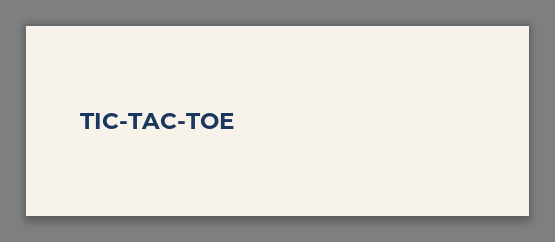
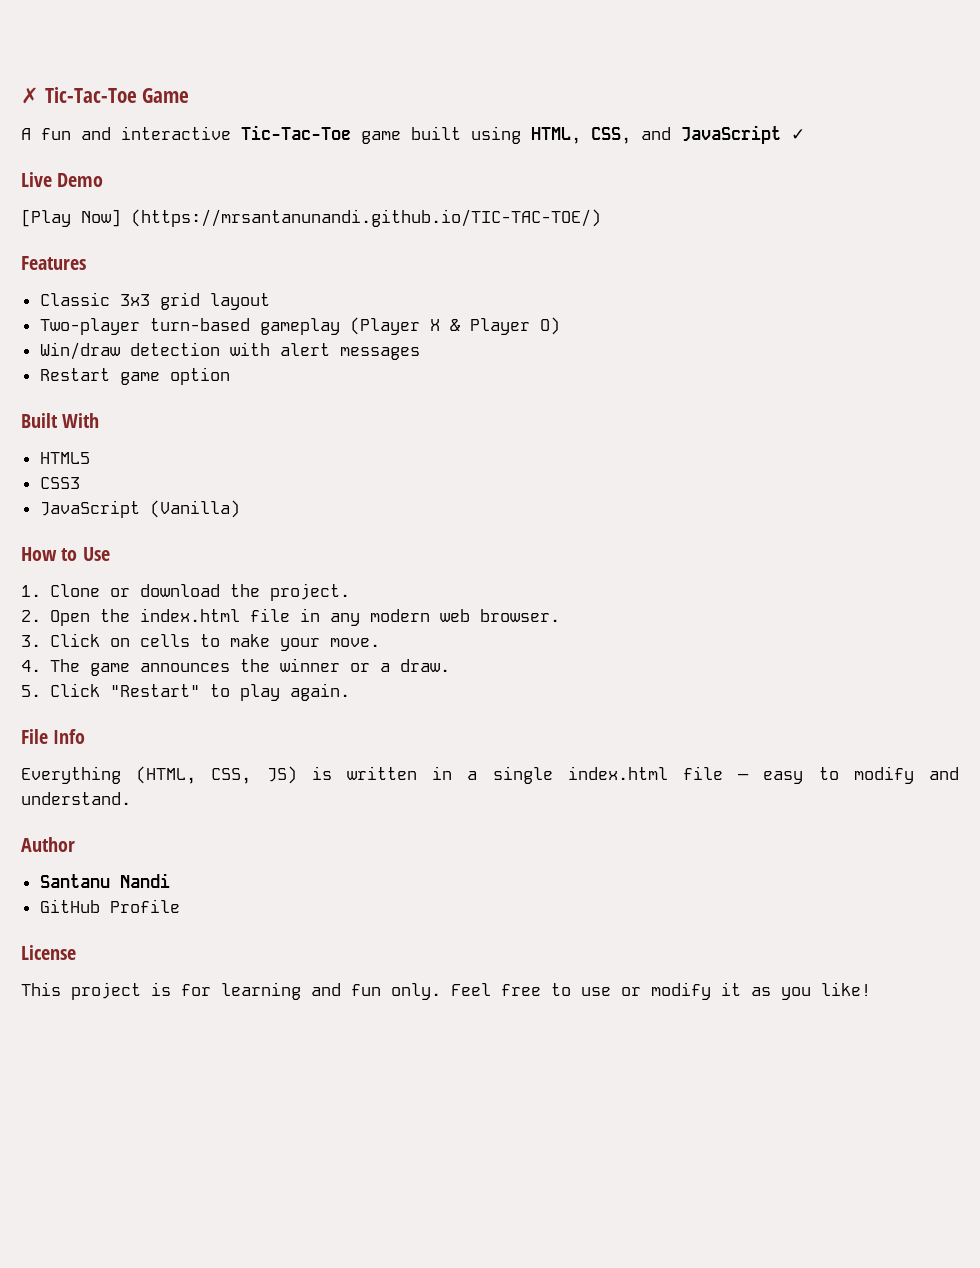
- TIC-TAC-TOE
+ ✗ Tic-Tac-Toe Game
+ A fun and interactive Tic-Tac-Toe game built using HTML, CSS, and JavaScript ✓
+ Live Demo
+ [Play Now] (https://mrsantanunandi.github.io/TIC-TAC-TOE/)
+ Features
+ Classic 3x3 grid layout
+ Two-player turn-based gameplay (Player X & Player O)
+ Win/draw detection with alert messages
+ Restart game option
+ Built With
+ HTML5
+ CSS3
+ JavaScript (Vanilla)
+ How to Use
+ 1. Clone or download the project.
+ 2. Open the index.html file in any modern web browser.
+ 3. Click on cells to make your move.
+ 4. The game announces the winner or a draw.
+ 5. Click "Restart" to play again.
+ File Info
+ Everything (HTML, CSS, JS) is written in a single index.html file — easy to modify and understand.
+ Author
+ Santanu Nandi
+ GitHub Profile
+ License
+ This project is for learning and fun only. Feel free to use or modify it as you like!

